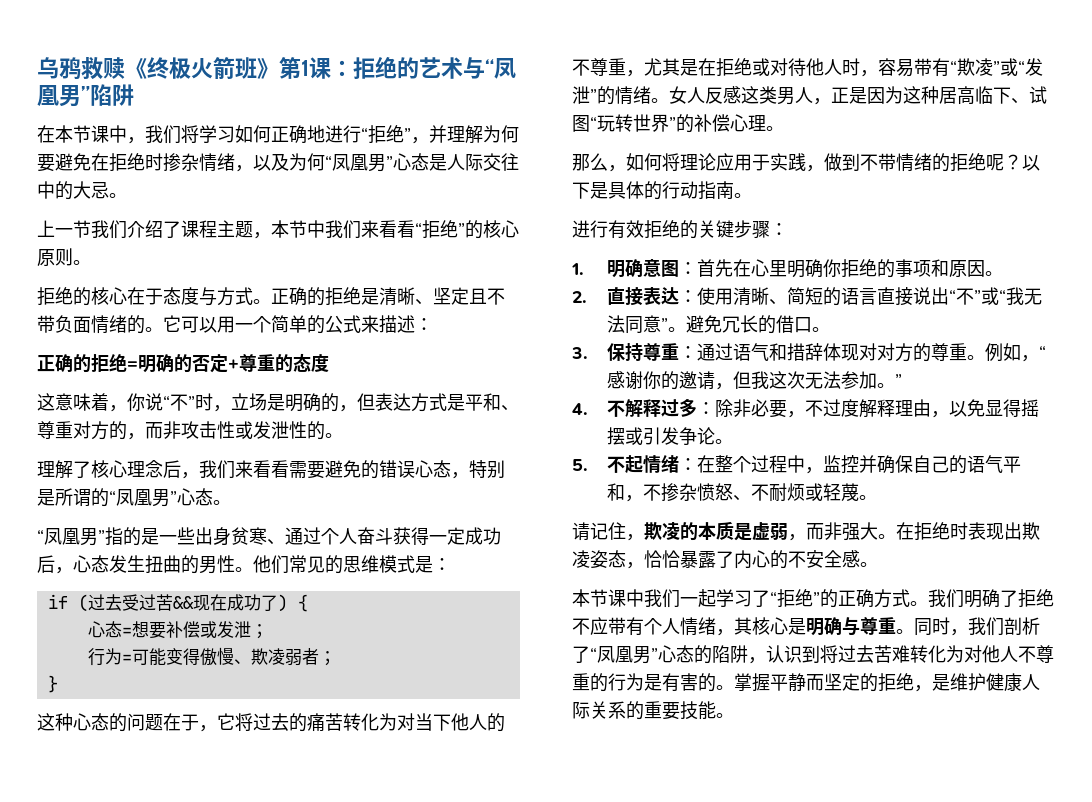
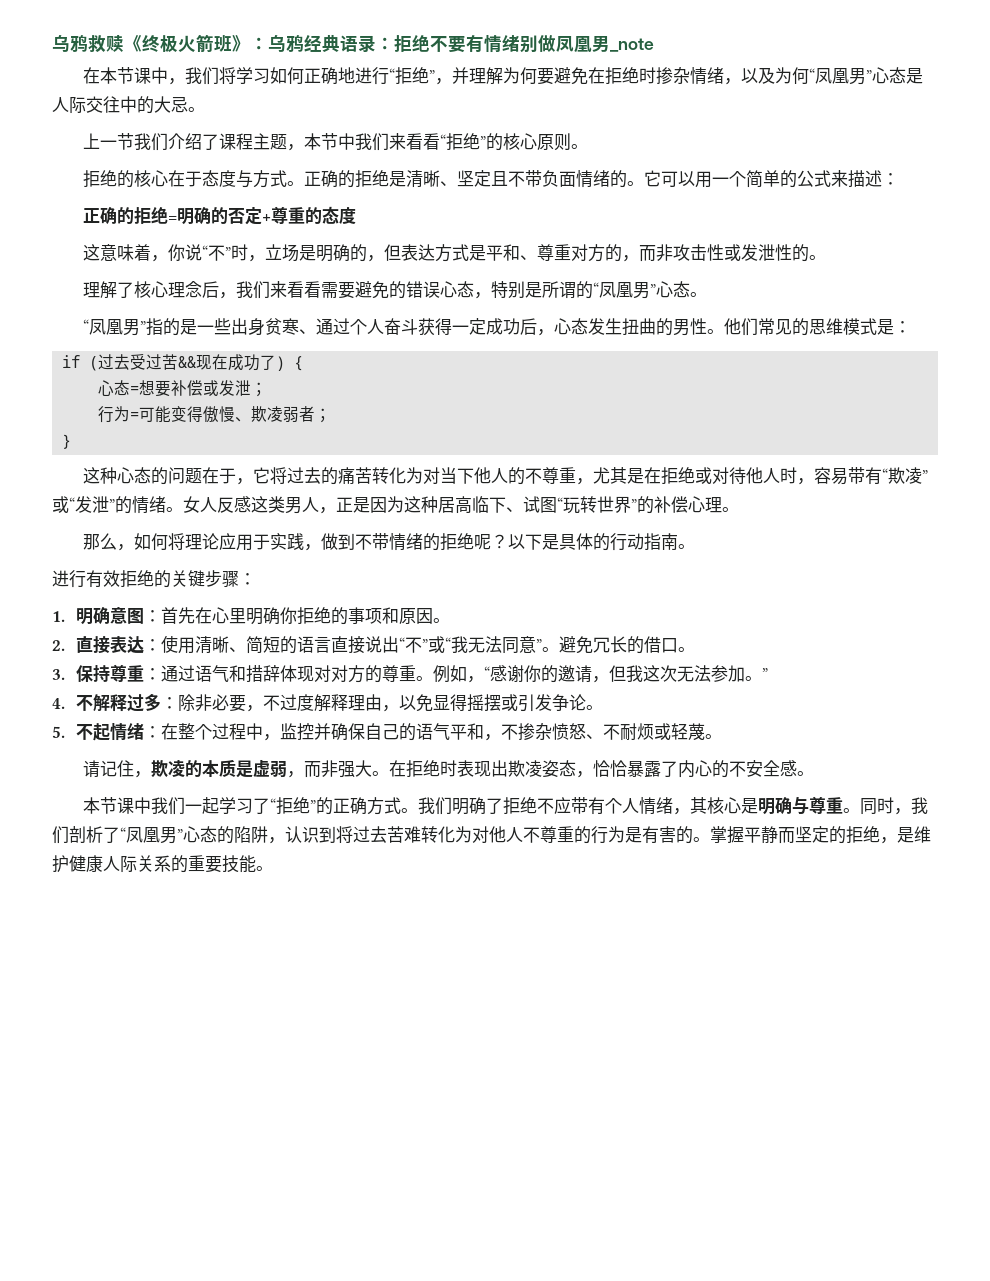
- 乌鸦救赎《终极火箭班》第1课：拒绝的艺术与“凤凰男”陷阱
+ 乌鸦救赎《终极火箭班》：乌鸦经典语录：拒绝不要有情绪别做凤凰男_note

